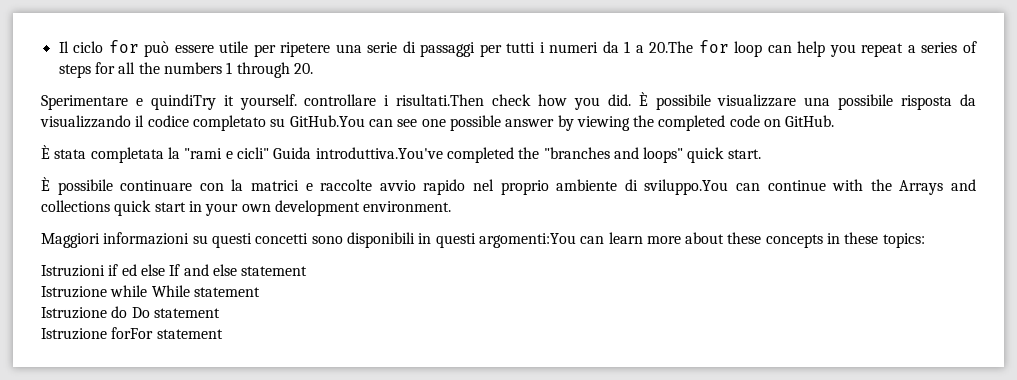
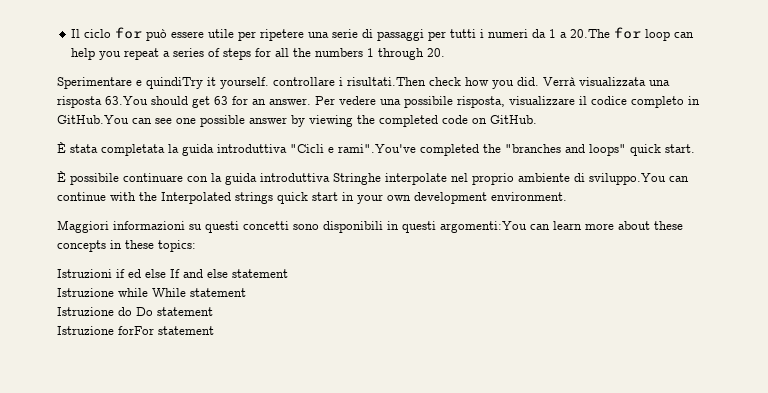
- È possibile visualizzare una possibile risposta da visualizzando il codice completato su GitHub.You can see one possible answer by viewing the completed code on GitHub.
+ Verrà visualizzata una risposta 63.You should get 63 for an answer. Per vedere una possibile risposta, visualizzare il codice completo in GitHub.You can see one possible answer by viewing the completed code on GitHub.
- È stata completata la "rami e cicli" Guida introduttiva.You've completed the "branches and loops" quick start.
+ È stata completata la guida introduttiva "Cicli e rami".You've completed the "branches and loops" quick start.
- È possibile continuare con la matrici e raccolte avvio rapido nel proprio ambiente di sviluppo.You can continue with the Arrays and collections quick start in your own development environment.
+ È possibile continuare con la guida introduttiva Stringhe interpolate nel proprio ambiente di sviluppo.You can continue with the Interpolated strings quick start in your own development environment.

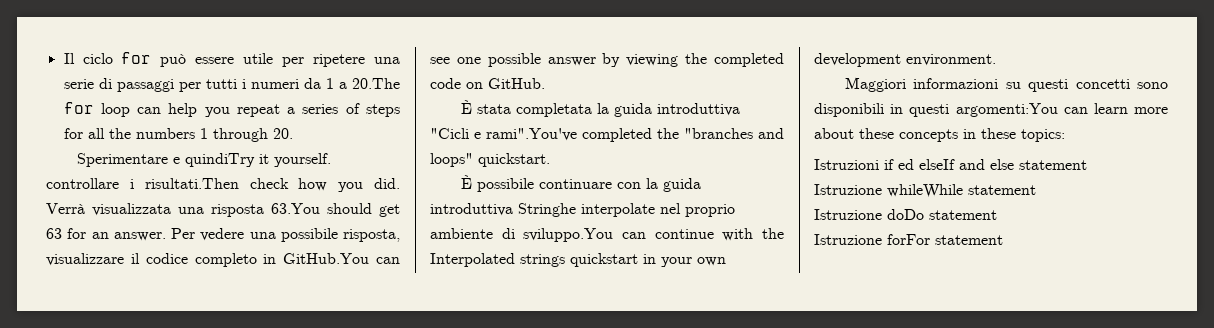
- È stata completata la guida introduttiva "Cicli e rami".You've completed the "branches and loops" quick start.
+ È stata completata la guida introduttiva "Cicli e rami".You've completed the "branches and loops" quickstart.
- È possibile continuare con la guida introduttiva Stringhe interpolate nel proprio ambiente di sviluppo.You can continue with the Interpolated strings quick start in your own development environment.
+ È possibile continuare con la guida introduttiva Stringhe interpolate nel proprio ambiente di sviluppo.You can continue with the Interpolated strings quickstart in your own development environment.
- Istruzioni if ed else If and else statement
+ Istruzioni if ed elseIf and else statement
- Istruzione while While statement
- Istruzione do Do statement
+ Istruzione whileWhile statement
+ Istruzione doDo statement

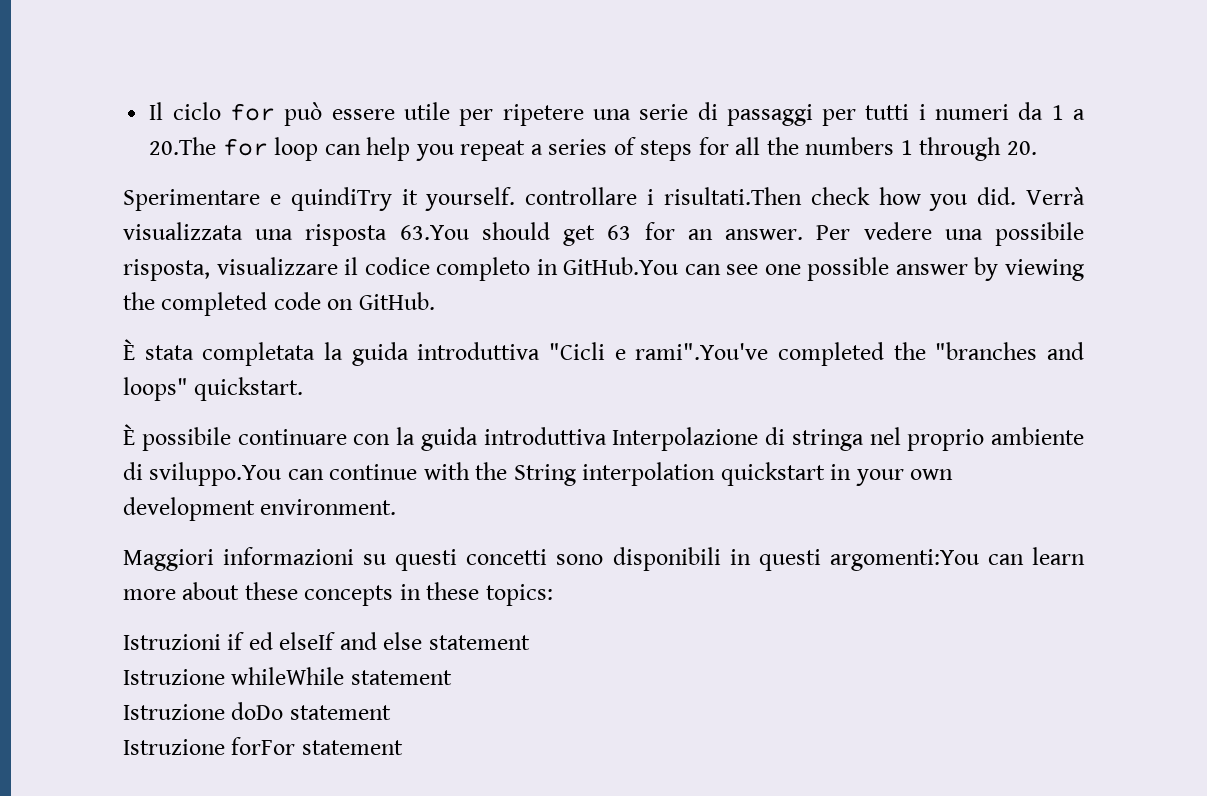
- È possibile continuare con la guida introduttiva Stringhe interpolate nel proprio ambiente di sviluppo.You can continue with the Interpolated strings quickstart in your own development environment.
+ È possibile continuare con la guida introduttiva Interpolazione di stringa nel proprio ambiente di sviluppo.You can continue with the String interpolation quickstart in your own development environment.

